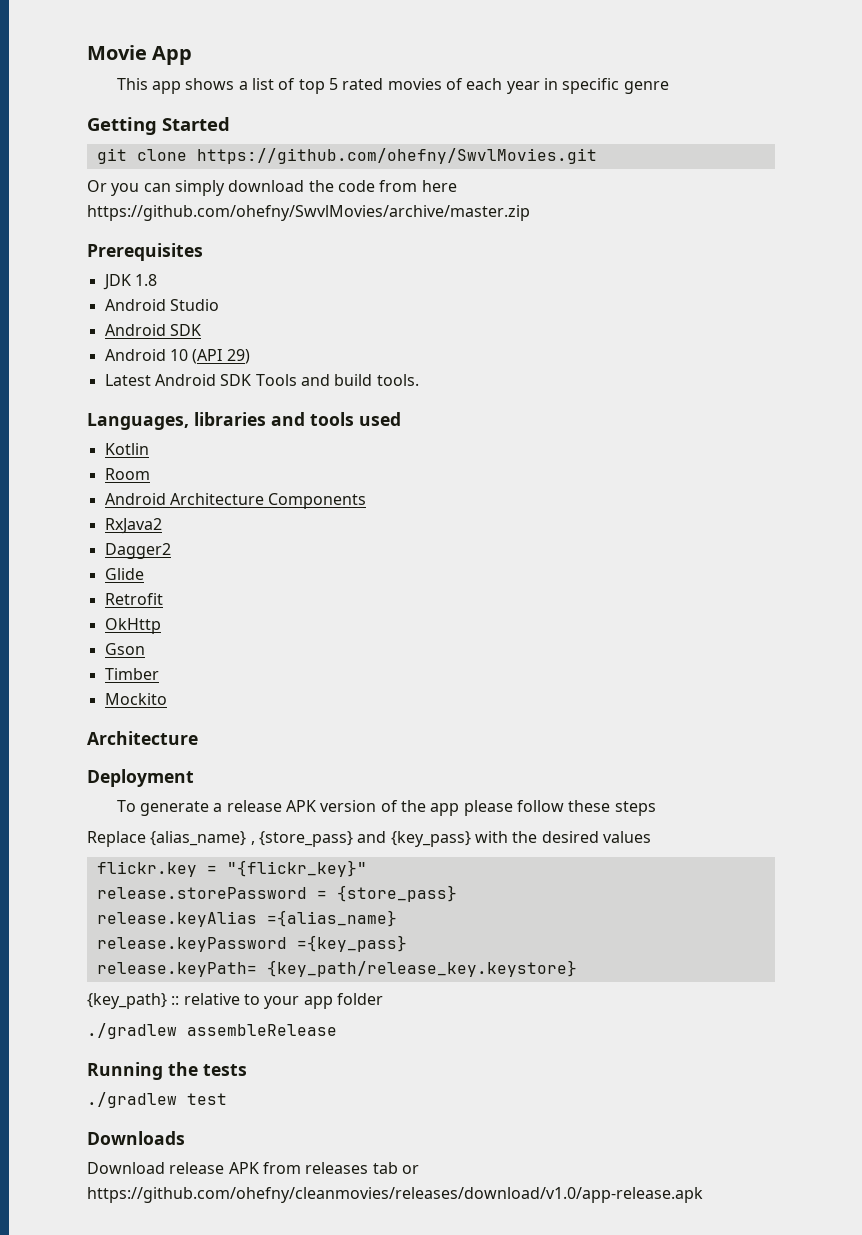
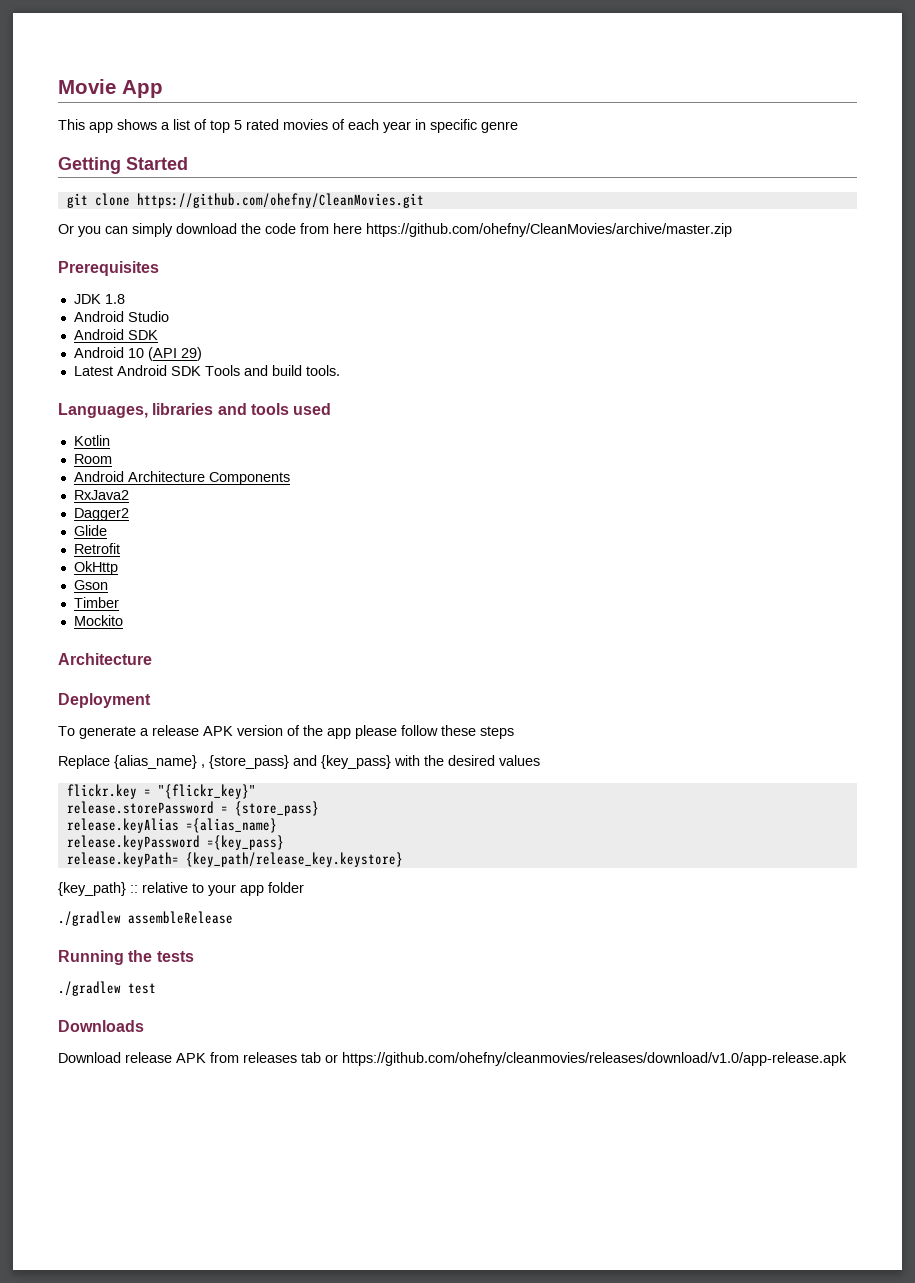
- git clone https://github.com/ohefny/SwvlMovies.git
+ git clone https://github.com/ohefny/CleanMovies.git
- Or you can simply download the code from here https://github.com/ohefny/SwvlMovies/archive/master.zip
+ Or you can simply download the code from here https://github.com/ohefny/CleanMovies/archive/master.zip

